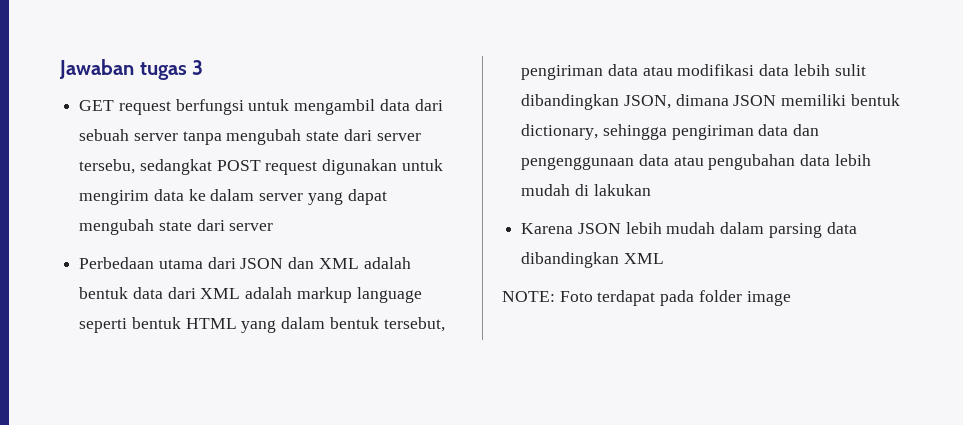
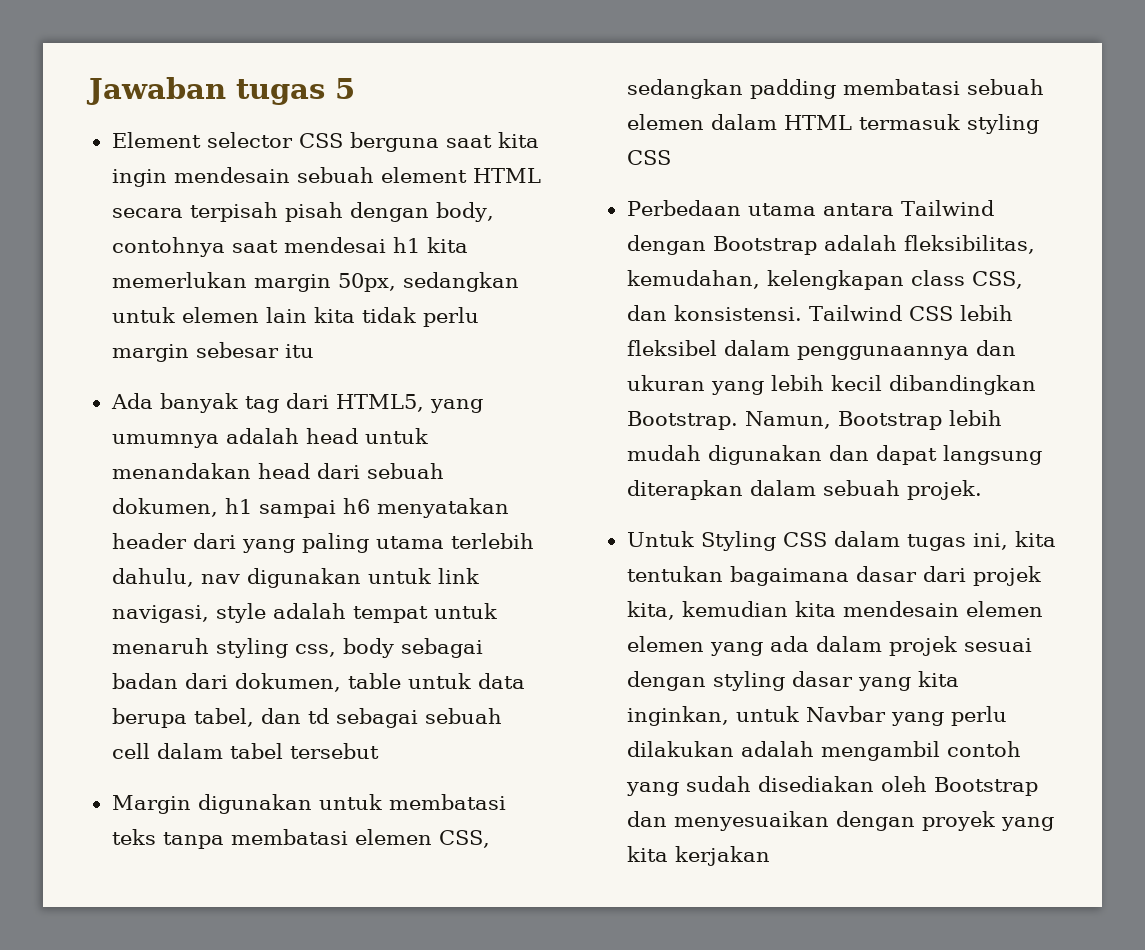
- Jawaban tugas 3
- GET request berfungsi untuk mengambil data dari sebuah server tanpa mengubah state dari server tersebu, sedangkat POST request digunakan untuk mengirim data ke dalam server yang dapat mengubah state dari server
- Perbedaan utama dari JSON dan XML adalah bentuk data dari XML adalah markup language seperti bentuk HTML yang dalam bentuk tersebut, pengiriman data atau modifikasi data lebih sulit dibandingkan JSON, dimana JSON memiliki bentuk dictionary, sehingga pengiriman data dan pengenggunaan data atau pengubahan data lebih mudah di lakukan
- Karena JSON lebih mudah dalam parsing data dibandingkan XML
- NOTE: Foto terdapat pada folder image
+ Jawaban tugas 5
+ Element selector CSS berguna saat kita ingin mendesain sebuah element HTML secara terpisah pisah dengan body, contohnya saat mendesai h1 kita memerlukan margin 50px, sedangkan untuk elemen lain kita tidak perlu margin sebesar itu
+ Ada banyak tag dari HTML5, yang umumnya adalah head untuk menandakan head dari sebuah dokumen, h1 sampai h6 menyatakan header dari yang paling utama terlebih dahulu, nav digunakan untuk link navigasi, style adalah tempat untuk menaruh styling css, body sebagai badan dari dokumen, table untuk data berupa tabel, dan td sebagai sebuah cell dalam tabel tersebut
+ Margin digunakan untuk membatasi teks tanpa membatasi elemen CSS, sedangkan padding membatasi sebuah elemen dalam HTML termasuk styling CSS
+ Perbedaan utama antara Tailwind dengan Bootstrap adalah fleksibilitas, kemudahan, kelengkapan class CSS, dan konsistensi. Tailwind CSS lebih fleksibel dalam penggunaannya dan ukuran yang lebih kecil dibandingkan Bootstrap. Namun, Bootstrap lebih mudah digunakan dan dapat langsung diterapkan dalam sebuah projek.
+ Untuk Styling CSS dalam tugas ini, kita tentukan bagaimana dasar dari projek kita, kemudian kita mendesain elemen elemen yang ada dalam projek sesuai dengan styling dasar yang kita inginkan, untuk Navbar yang perlu dilakukan adalah mengambil contoh yang sudah disediakan oleh Bootstrap dan menyesuaikan dengan proyek yang kita kerjakan

